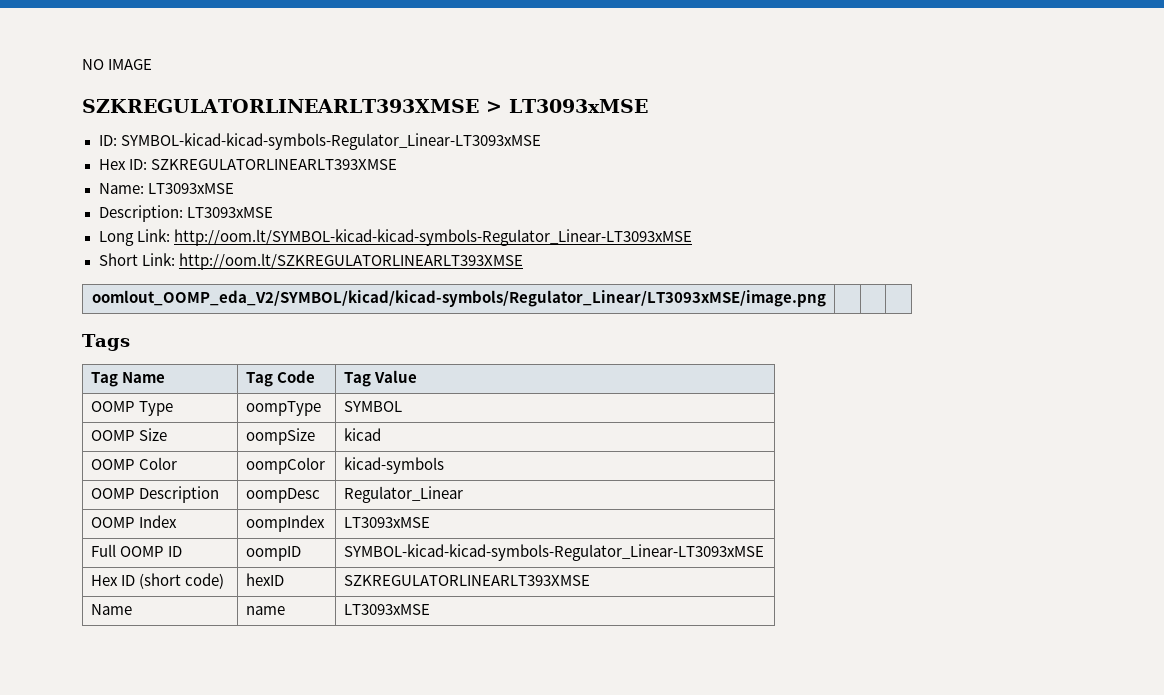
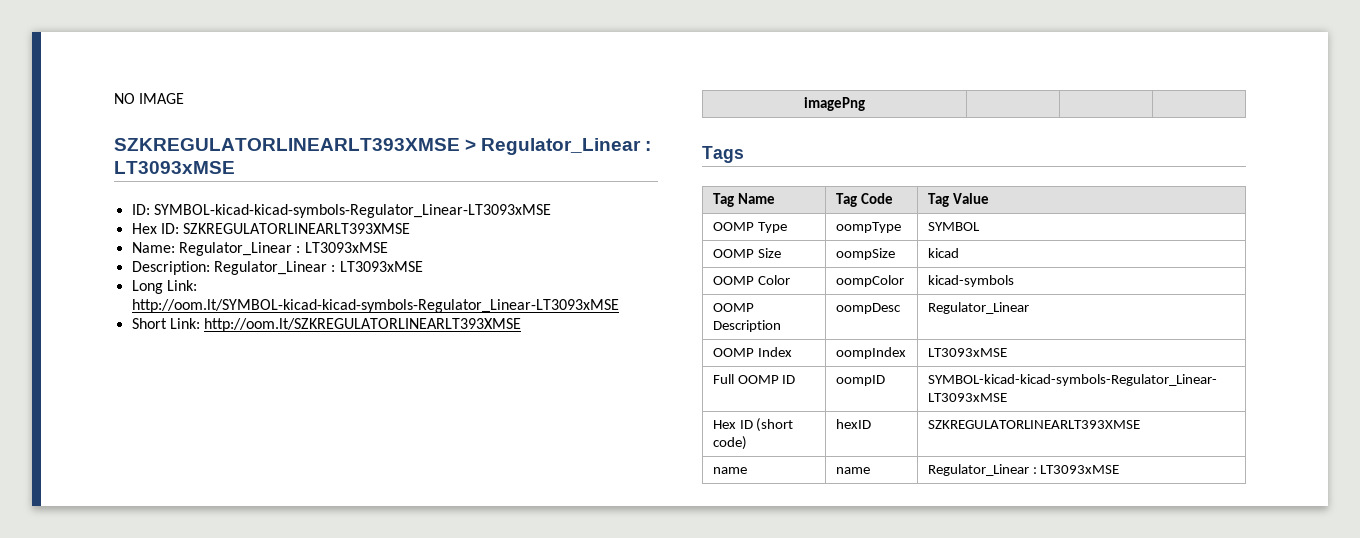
- SZKREGULATORLINEARLT393XMSE > LT3093xMSE
+ SZKREGULATORLINEARLT393XMSE > Regulator_Linear : LT3093xMSE
- Name: LT3093xMSE
+ Name: Regulator_Linear : LT3093xMSE
- Description: LT3093xMSE
+ Description: Regulator_Linear : LT3093xMSE
- oomlout_OOMP_eda_V2/SYMBOL/kicad/kicad-symbols/Regulator_Linear/LT3093xMSE/image.png | | |
+ imagePng | | |
- Name | name | LT3093xMSE
+ name | name | Regulator_Linear : LT3093xMSE

